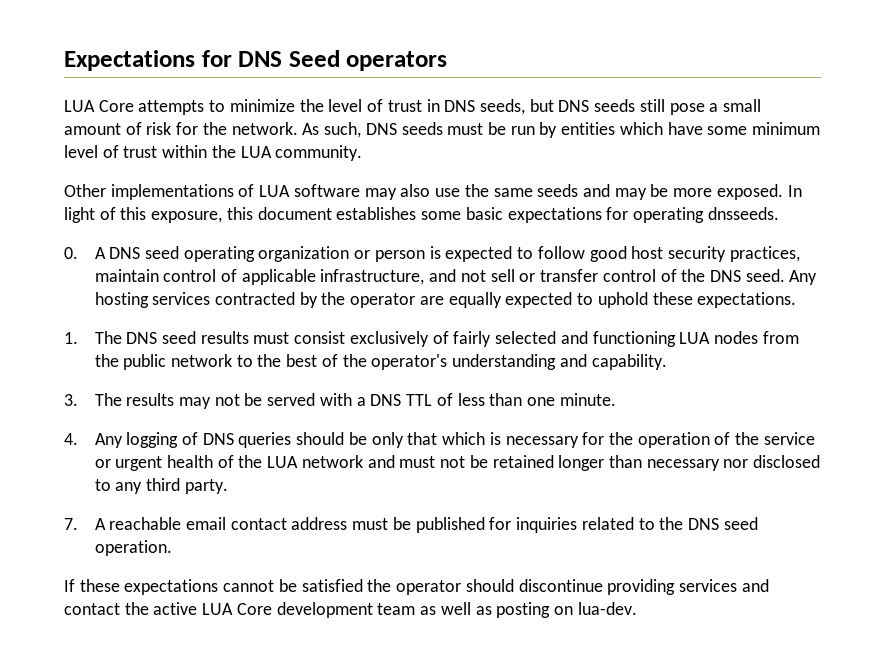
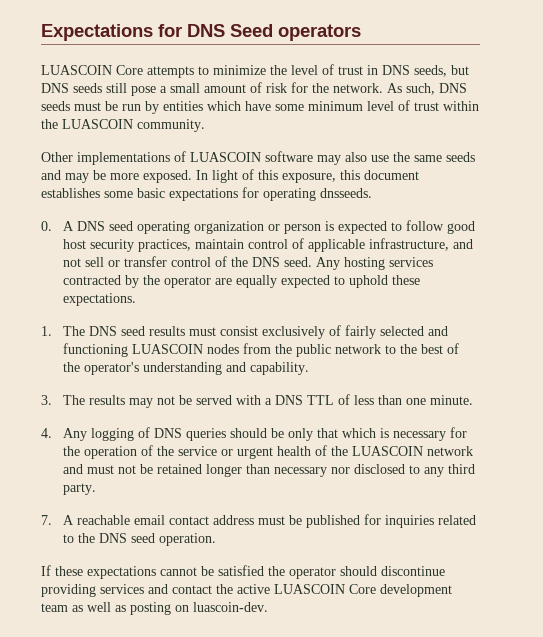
- LUA Core attempts to minimize the level of trust in DNS seeds, but DNS seeds still pose a small amount of risk for the network.
+ LUASCOIN Core attempts to minimize the level of trust in DNS seeds, but DNS seeds still pose a small amount of risk for the network.
- As such, DNS seeds must be run by entities which have some minimum level of trust within the LUA community.
+ As such, DNS seeds must be run by entities which have some minimum level of trust within the LUASCOIN community.
- Other implementations of LUA software may also use the same seeds and may be more exposed.
+ Other implementations of LUASCOIN software may also use the same seeds and may be more exposed.
- 1. The DNS seed results must consist exclusively of fairly selected and functioning LUA nodes from the public network to the best of the operator's understanding and capability.
+ 1. The DNS seed results must consist exclusively of fairly selected and functioning LUASCOIN nodes from the public network to the best of the operator's understanding and capability.
- 4. Any logging of DNS queries should be only that which is necessary for the operation of the service or urgent health of the LUA network and must not be retained longer than necessary nor disclosed to any third party.
+ 4. Any logging of DNS queries should be only that which is necessary for the operation of the service or urgent health of the LUASCOIN network and must not be retained longer than necessary nor disclosed to any third party.
- If these expectations cannot be satisfied the operator should discontinue providing services and contact the active LUA Core development team as well as posting on lua-dev.
+ If these expectations cannot be satisfied the operator should discontinue providing services and contact the active LUASCOIN Core development team as well as posting on luascoin-dev.

